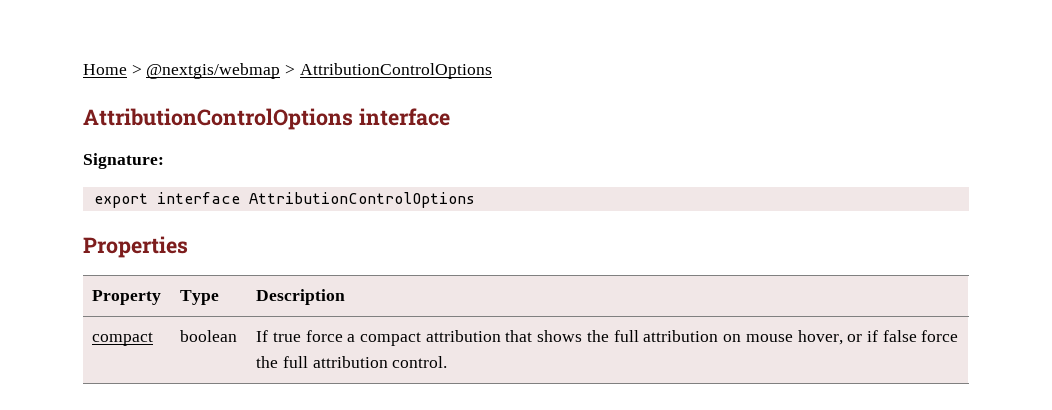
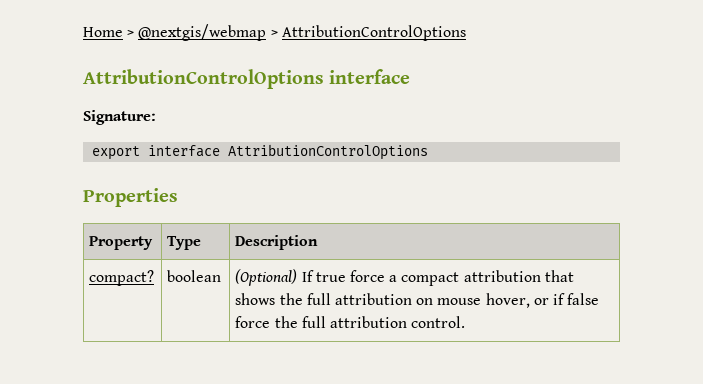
- compact | boolean | If true force a compact attribution that shows the full attribution on mouse hover, or if false force the full attribution control.
+ compact? | boolean | (Optional) If true force a compact attribution that shows the full attribution on mouse hover, or if false force the full attribution control.

